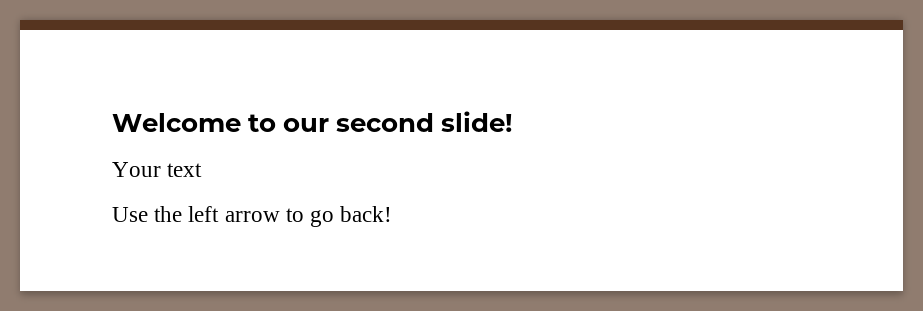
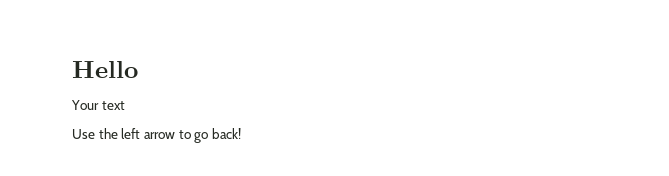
- Welcome to our second slide!
+ Hello

